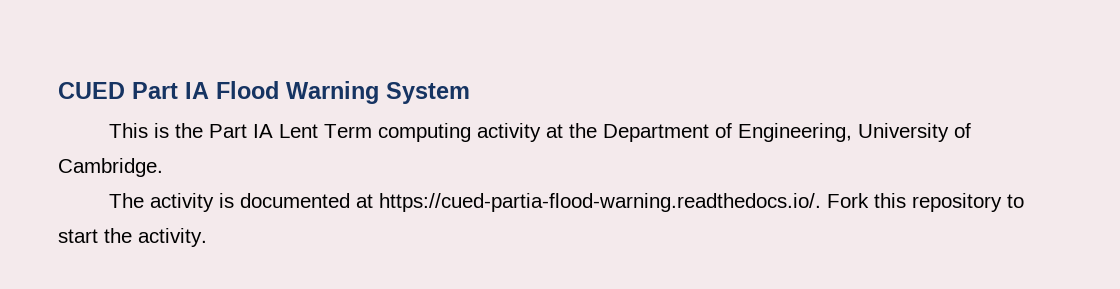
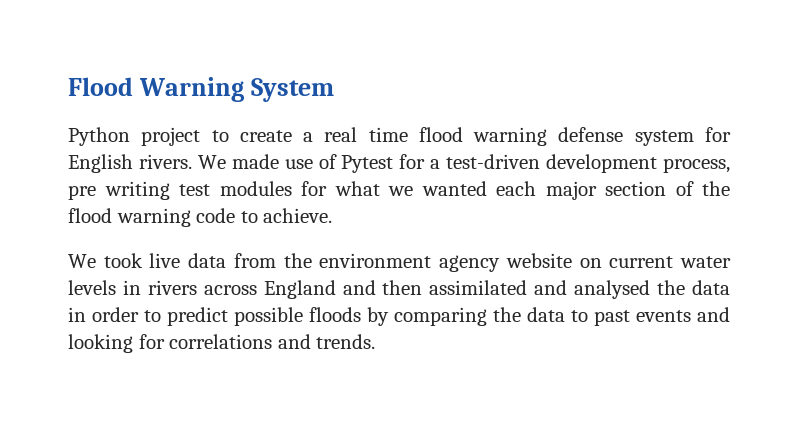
- CUED Part IA Flood Warning System
+ Flood Warning System
- This is the Part IA Lent Term computing activity at the Department of Engineering, University of Cambridge.
- The activity is documented at https://cued-partia-flood-warning.readthedocs.io/. Fork this repository to start the activity.
+ Python project to create a real time flood warning defense system for English rivers. We made use of Pytest for a test-driven development process, pre writing test modules for what we wanted each major section of the flood warning code to achieve.
+ We took live data from the environment agency website on current water levels in rivers across England and then assimilated and analysed the data in order to predict possible floods by comparing the data to past events and looking for correlations and trends.

